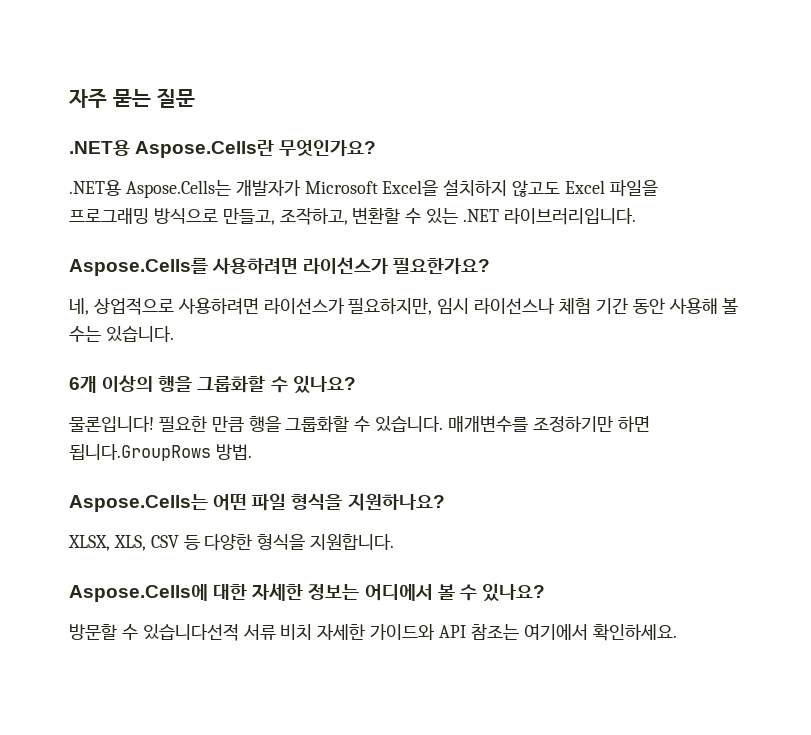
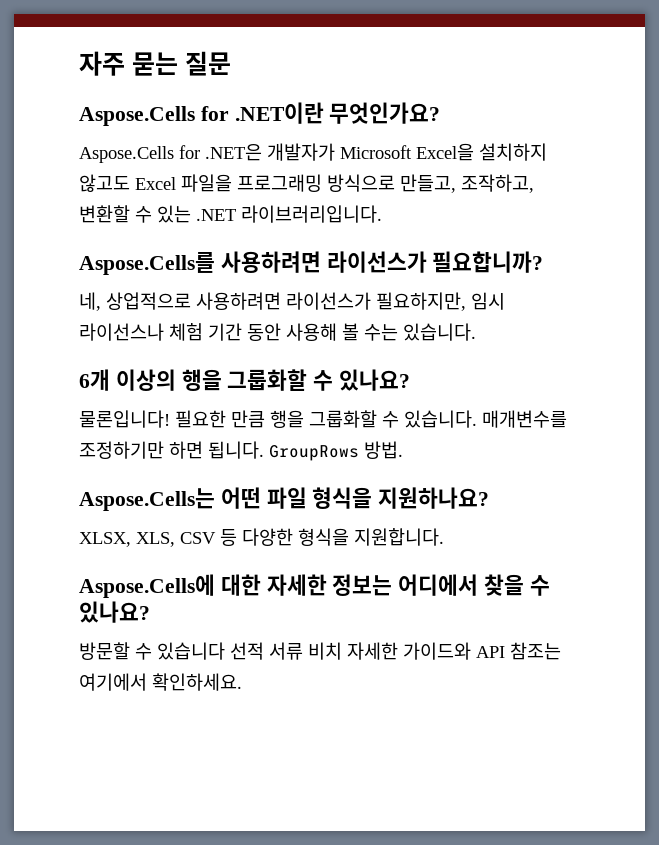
- .NET용 Aspose.Cells란 무엇인가요?
- .NET용 Aspose.Cells는 개발자가 Microsoft Excel을 설치하지 않고도 Excel 파일을 프로그래밍 방식으로 만들고, 조작하고, 변환할 수 있는 .NET 라이브러리입니다.
+ Aspose.Cells for .NET이란 무엇인가요?
+ Aspose.Cells for .NET은 개발자가 Microsoft Excel을 설치하지 않고도 Excel 파일을 프로그래밍 방식으로 만들고, 조작하고, 변환할 수 있는 .NET 라이브러리입니다.
- Aspose.Cells를 사용하려면 라이선스가 필요한가요?
+ Aspose.Cells를 사용하려면 라이선스가 필요합니까?
- 매개변수를 조정하기만 하면 됩니다.GroupRows 방법.
+ 매개변수를 조정하기만 하면 됩니다. GroupRows 방법.
- Aspose.Cells에 대한 자세한 정보는 어디에서 볼 수 있나요?
+ Aspose.Cells에 대한 자세한 정보는 어디에서 찾을 수 있나요?
- 방문할 수 있습니다선적 서류 비치 자세한 가이드와 API 참조는 여기에서 확인하세요.
+ 방문할 수 있습니다 선적 서류 비치 자세한 가이드와 API 참조는 여기에서 확인하세요.

